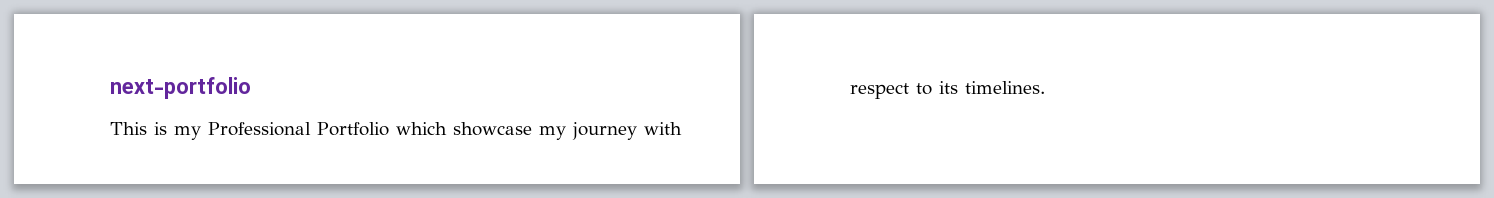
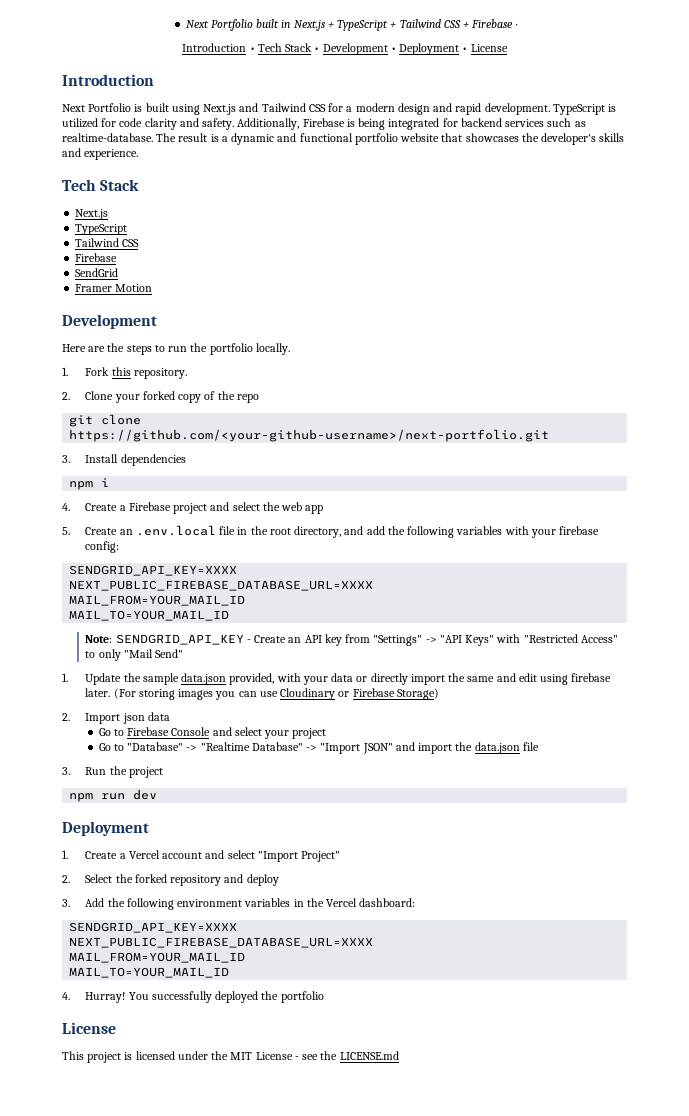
- next-portfolio
- This is my Professional Portfolio which showcase my journey with respect to its timelines.
+ Next Portfolio built in Next.js + TypeScript + Tailwind CSS + Firebase ·
+ Introduction • Tech Stack • Development • Deployment • License
+ Introduction
+ Next Portfolio is built using Next.js and Tailwind CSS for a modern design and rapid development. TypeScript is utilized for code clarity and safety. Additionally, Firebase is being integrated for backend services such as realtime-database. The result is a dynamic and functional portfolio website that showcases the developer's skills and experience.
+ Tech Stack
+ Next.js
+ TypeScript
+ Tailwind CSS
+ Firebase
+ SendGrid
+ Framer Motion
+ Development
+ Here are the steps to run the portfolio locally.
+ 1. Fork this repository.
+ 2. Clone your forked copy of the repo
+ git clone https://github.com/<your-github-username>/next-portfolio.git
+ 3. Install dependencies
+ npm i
+ 4. Create a Firebase project and select the web app
+ 5. Create an .env.local file in the root directory, and add the following variables with your firebase config:
+ SENDGRID_API_KEY=XXXX
+ NEXT_PUBLIC_FIREBASE_DATABASE_URL=XXXX
+ MAIL_FROM=YOUR_MAIL_ID
+ MAIL_TO=YOUR_MAIL_ID
+ Note: SENDGRID_API_KEY - Create an API key from "Settings" -> "API Keys" with "Restricted Access" to only "Mail Send"
+ 1. Update the sample data.json provided, with your data or directly import the same and edit using firebase later. (For storing images you can use Cloudinary or Firebase Storage)
+ 2. Import json data
+ Go to Firebase Console and select your project
+ Go to "Database" -> "Realtime Database" -> "Import JSON" and import the data.json file
+ 3. Run the project
+ npm run dev
+ Deployment
+ 1. Create a Vercel account and select "Import Project"
+ 2. Select the forked repository and deploy
+ 3. Add the following environment variables in the Vercel dashboard:
+ SENDGRID_API_KEY=XXXX
+ NEXT_PUBLIC_FIREBASE_DATABASE_URL=XXXX
+ MAIL_FROM=YOUR_MAIL_ID
+ MAIL_TO=YOUR_MAIL_ID
+ 4. Hurray! You successfully deployed the portfolio
+ License
+ This project is licensed under the MIT License - see the LICENSE.md

